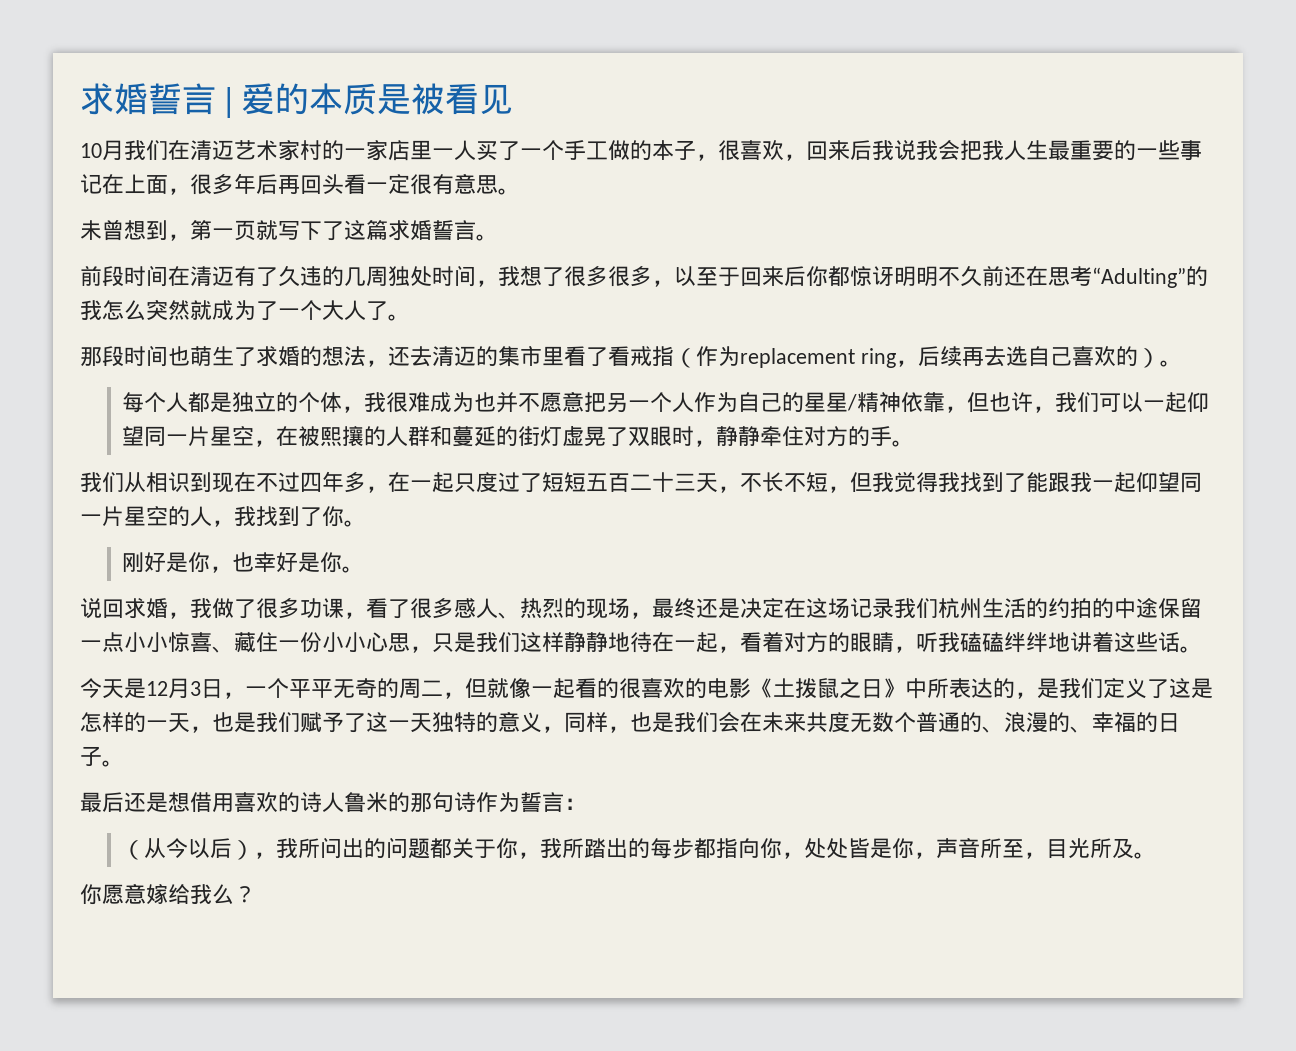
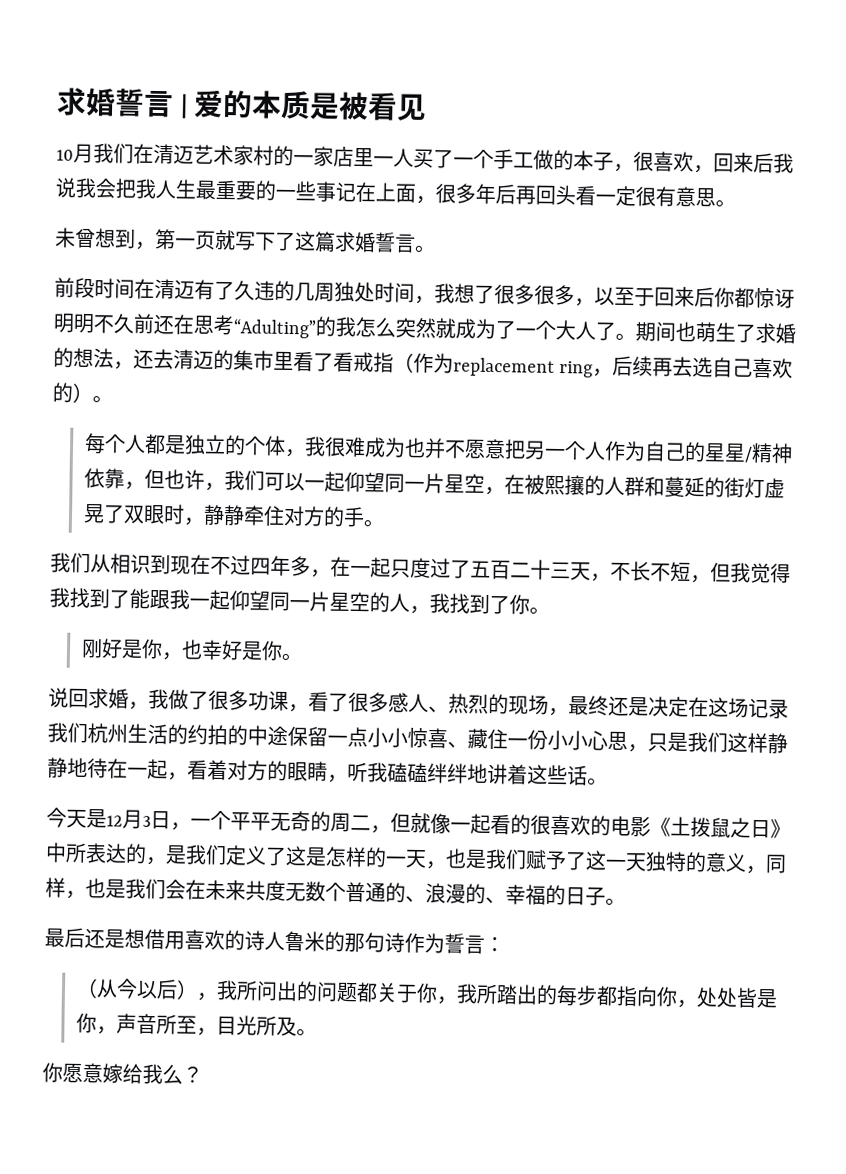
- 前段时间在清迈有了久违的几周独处时间，我想了很多很多，以至于回来后你都惊讶明明不久前还在思考“Adulting”的我怎么突然就成为了一个大人了。
- 那段时间也萌生了求婚的想法，还去清迈的集市里看了看戒指（作为replacement ring，后续再去选自己喜欢的）。
+ 前段时间在清迈有了久违的几周独处时间，我想了很多很多，以至于回来后你都惊讶明明不久前还在思考“Adulting”的我怎么突然就成为了一个大人了。期间也萌生了求婚的想法，还去清迈的集市里看了看戒指（作为replacement ring，后续再去选自己喜欢的）。
- 我们从相识到现在不过四年多，在一起只度过了短短五百二十三天，不长不短，但我觉得我找到了能跟我一起仰望同一片星空的人，我找到了你。
+ 我们从相识到现在不过四年多，在一起只度过了五百二十三天，不长不短，但我觉得我找到了能跟我一起仰望同一片星空的人，我找到了你。

